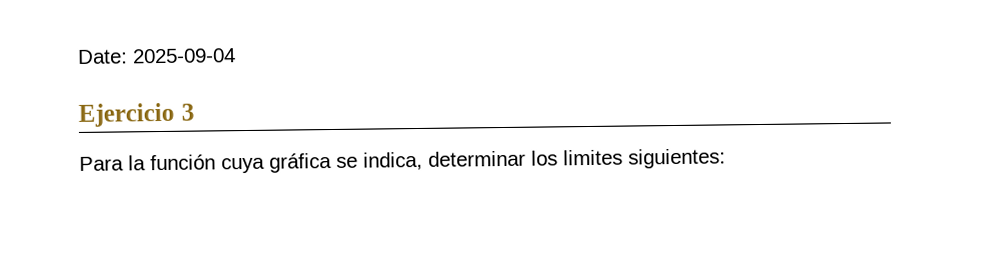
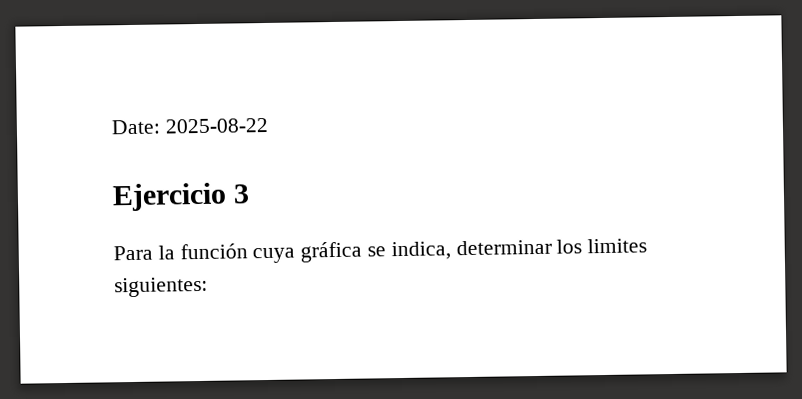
- Date: 2025-09-04
+ Date: 2025-08-22

